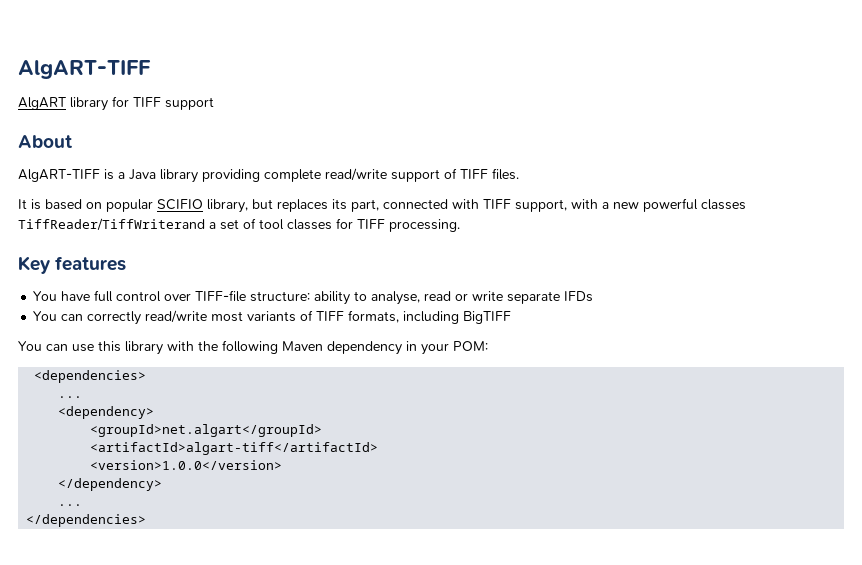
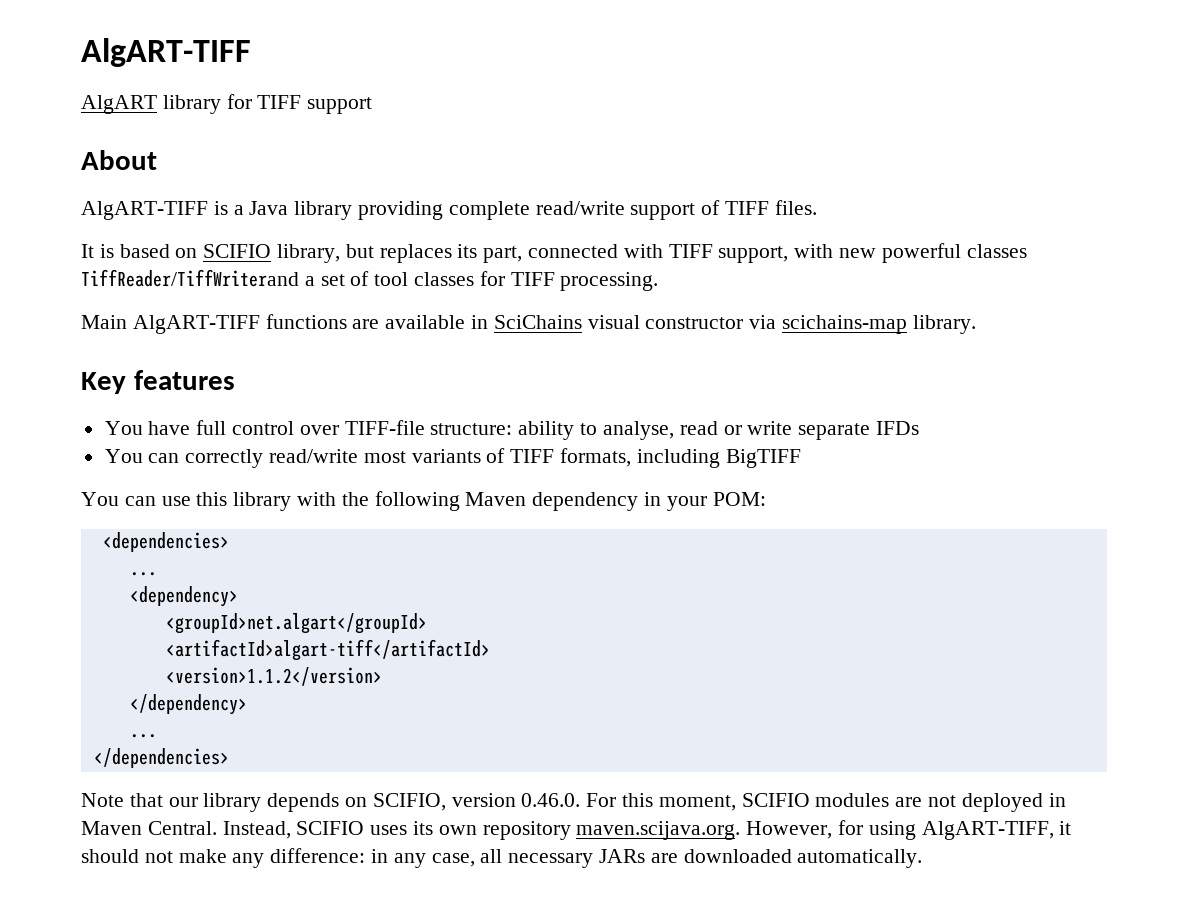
- It is based on popular SCIFIO library, but replaces its part, connected with TIFF support, with a new powerful classes TiffReader/TiffWriterand a set of tool classes for TIFF processing.
+ It is based on SCIFIO library, but replaces its part, connected with TIFF support, with new powerful classes TiffReader/TiffWriterand a set of tool classes for TIFF processing.
+ Main AlgART-TIFF functions are available in SciChains visual constructor via scichains-map library.
- <version>1.0.0</version>
+ <version>1.1.2</version>
+ Note that our library depends on SCIFIO, version 0.46.0. For this moment, SCIFIO modules are not deployed in Maven Central. Instead, SCIFIO uses its own repository maven.scijava.org. However, for using AlgART-TIFF, it should not make any difference: in any case, all necessary JARs are downloaded automatically.

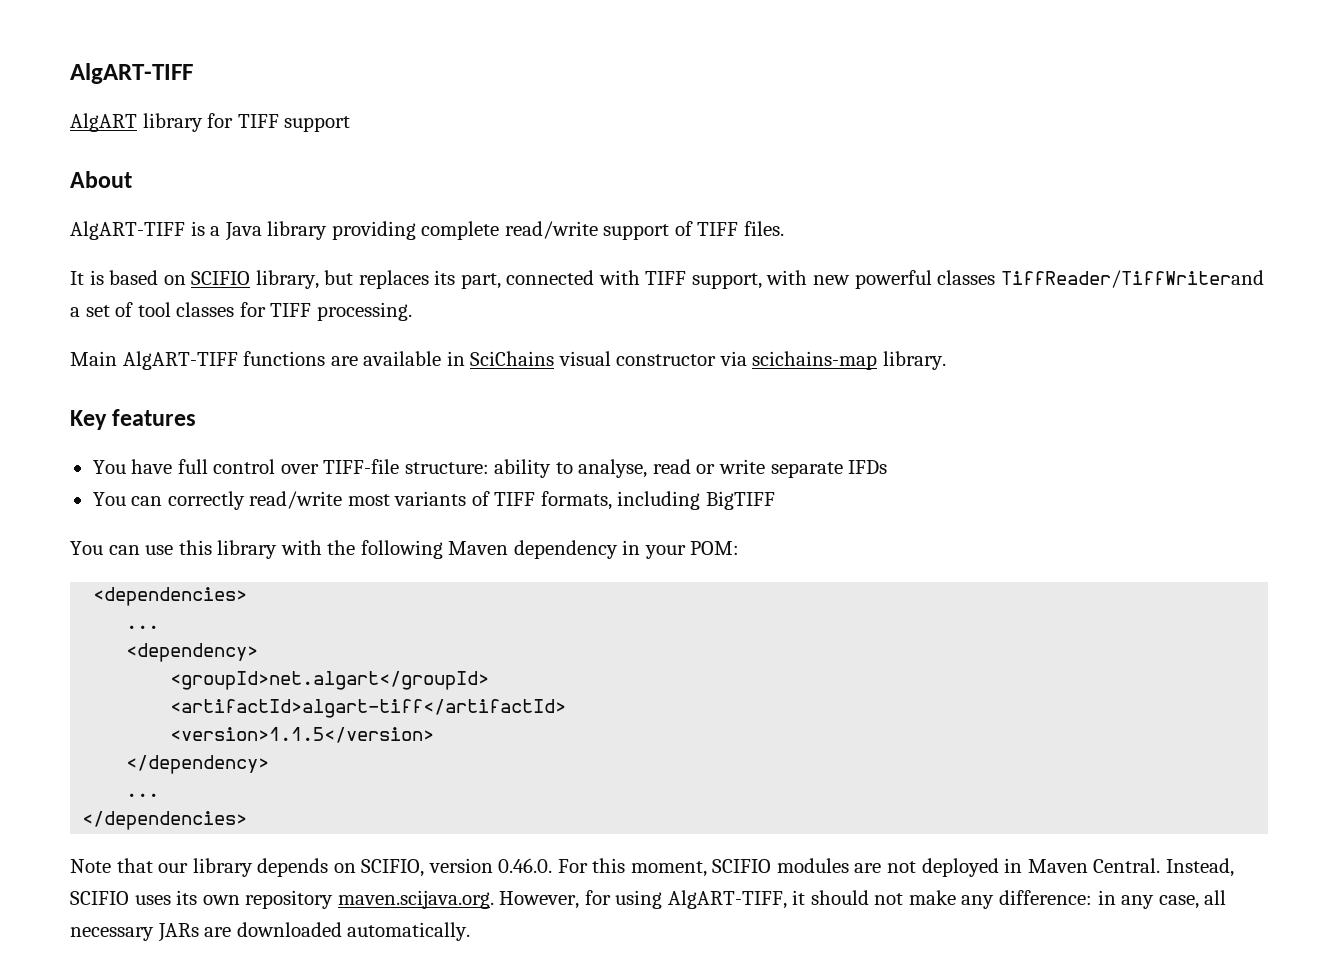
- <version>1.1.2</version>
+ <version>1.1.5</version>

